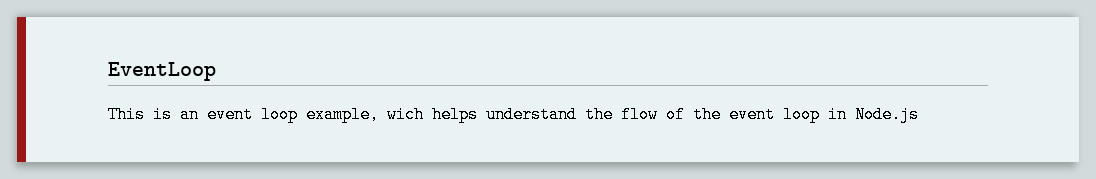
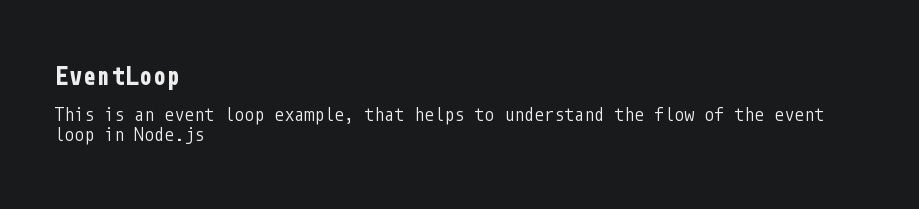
- This is an event loop example, wich helps understand the flow of the event loop in Node.js
+ This is an event loop example, that helps to understand the flow of the event loop in Node.js

